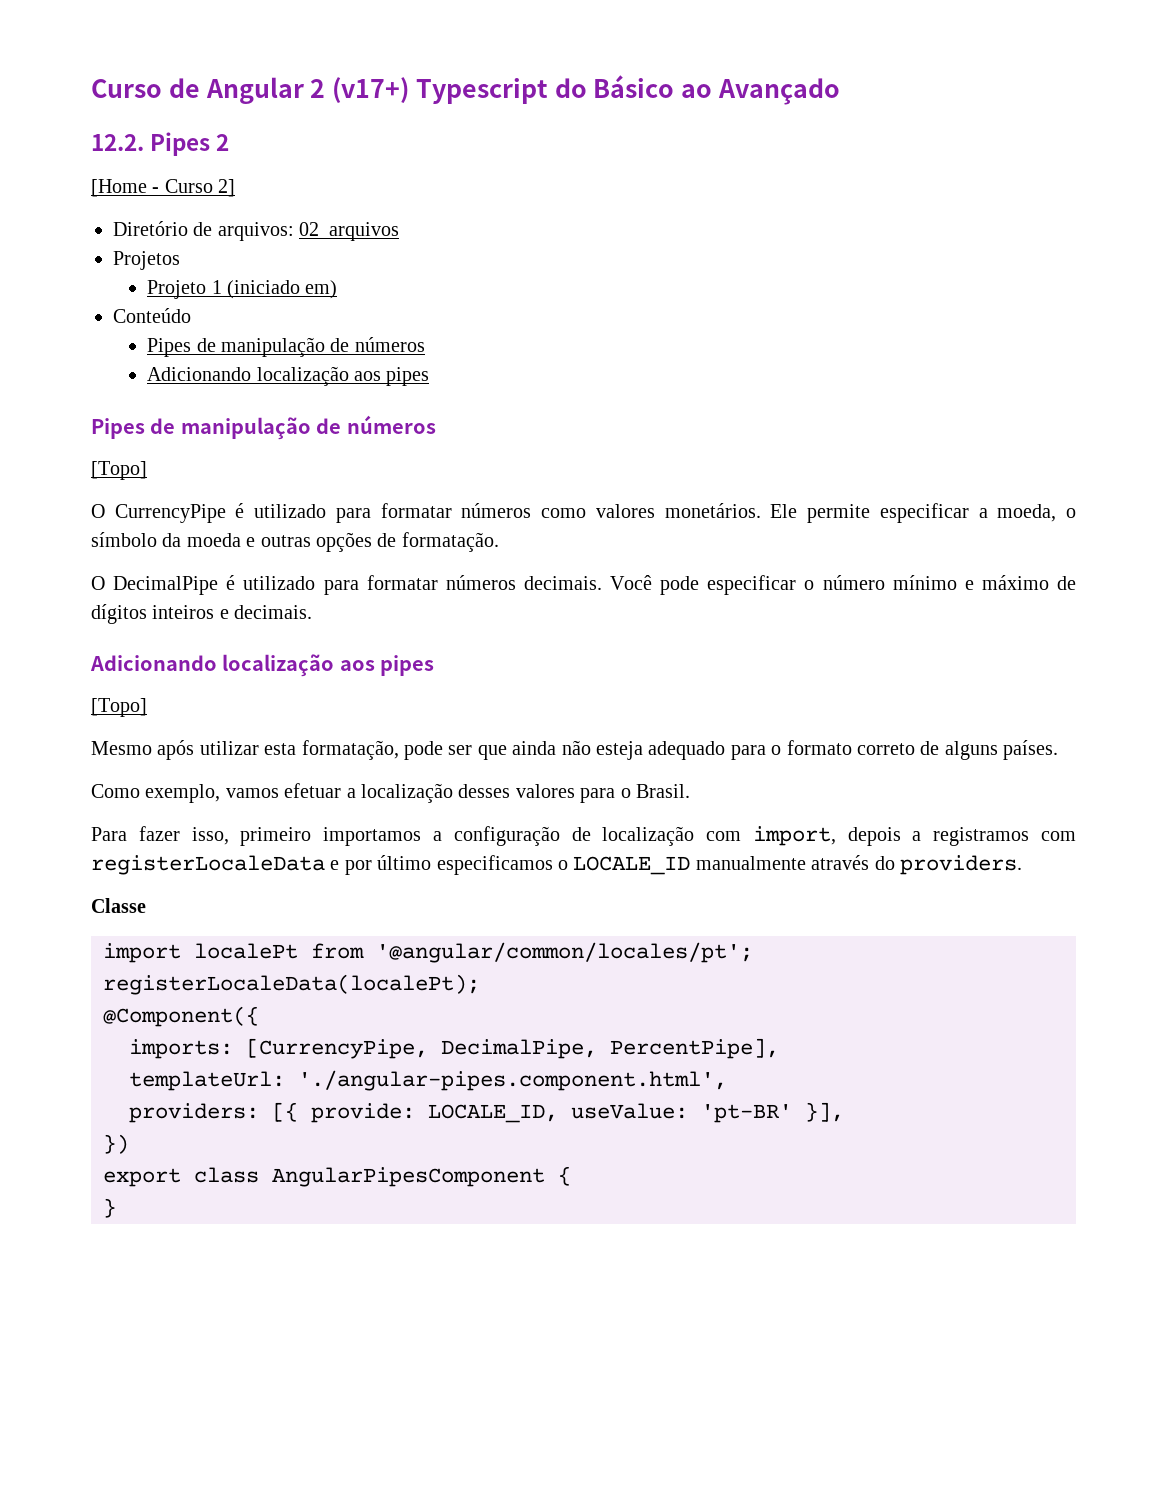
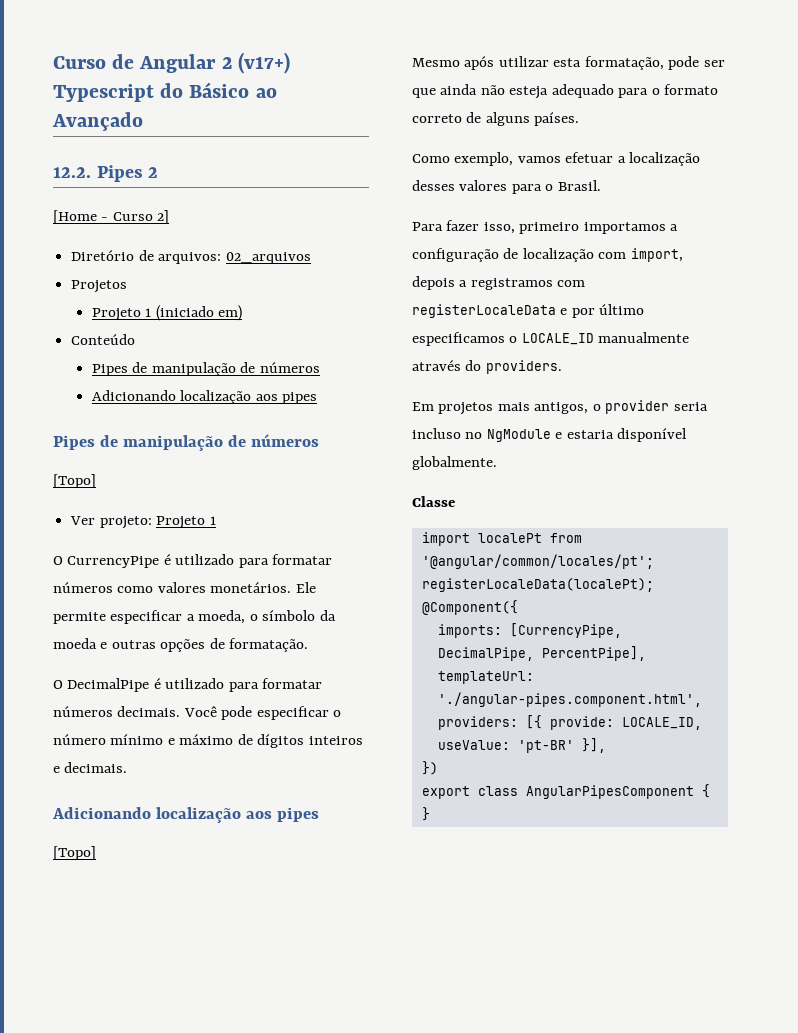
+ Ver projeto: Projeto 1
+ Em projetos mais antigos, o provider seria incluso no NgModule e estaria disponível globalmente.

